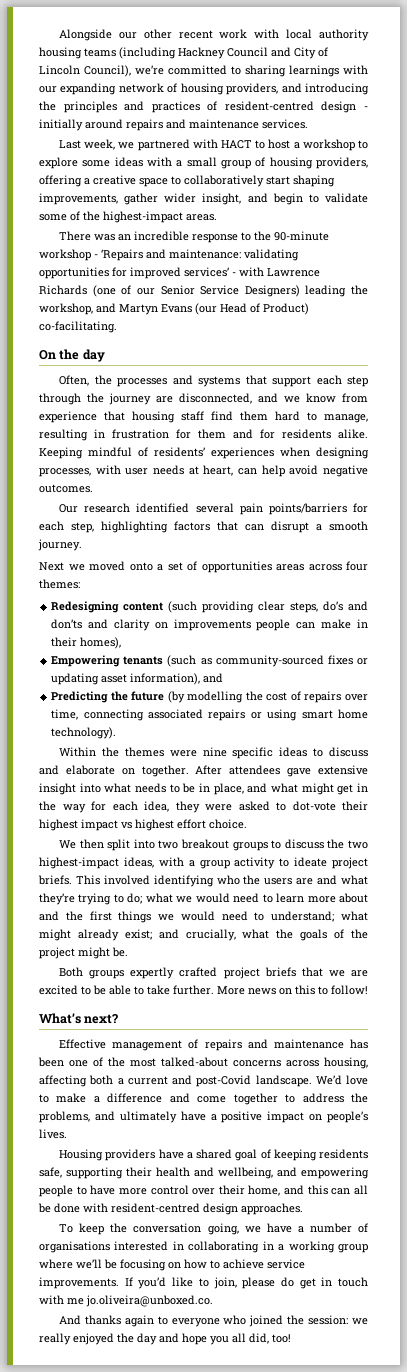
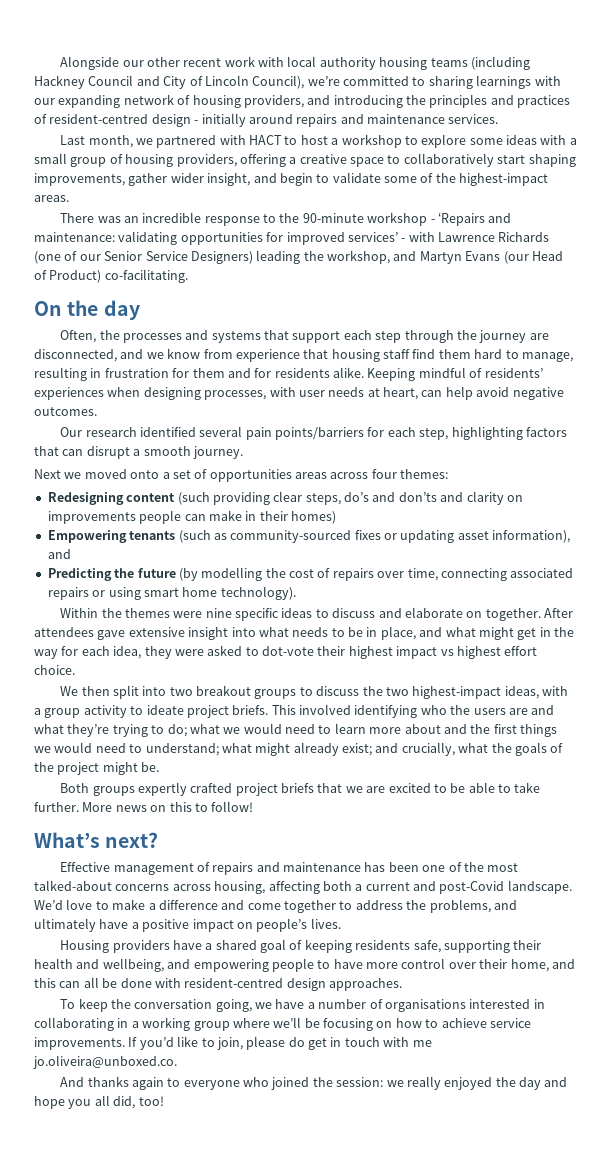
- Last week, we partnered with HACT to host a workshop to explore some ideas with a small group of housing providers, offering a creative space to collaboratively start shaping improvements, gather wider insight, and begin to validate some of the highest-impact areas.
+ Last month, we partnered with HACT to host a workshop to explore some ideas with a small group of housing providers, offering a creative space to collaboratively start shaping improvements, gather wider insight, and begin to validate some of the highest-impact areas.
- Redesigning content (such providing clear steps, do’s and don’ts and clarity on improvements people can make in their homes),
+ Redesigning content (such providing clear steps, do’s and don’ts and clarity on improvements people can make in their homes)

